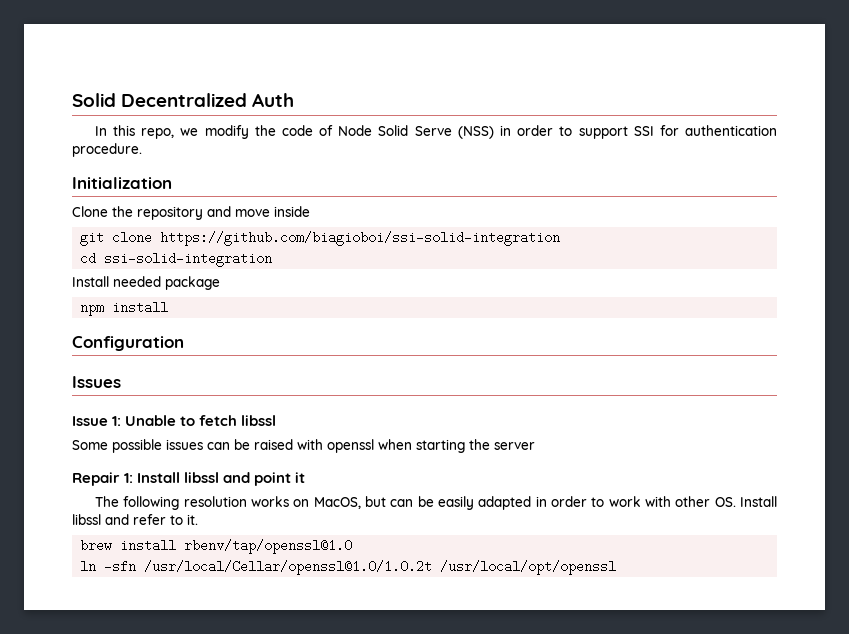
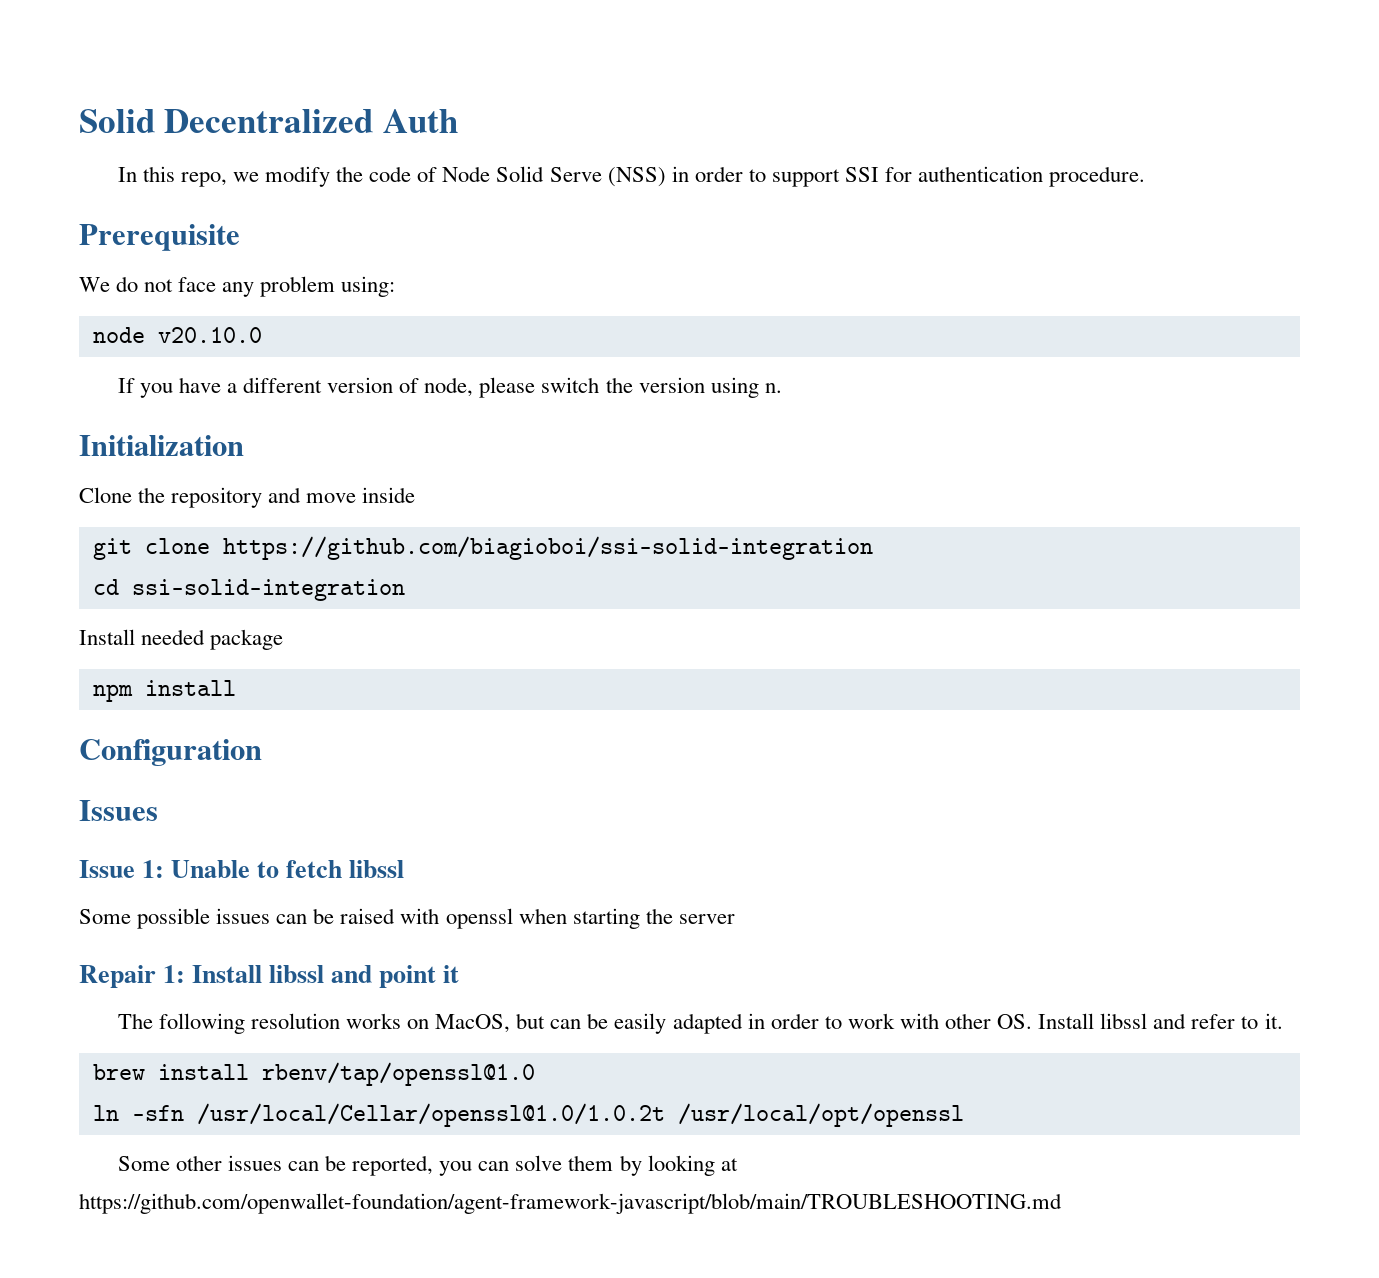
+ Prerequisite
+ We do not face any problem using:
+ node v20.10.0
+ If you have a different version of node, please switch the version using n.
+ Some other issues can be reported, you can solve them by looking at https://github.com/openwallet-foundation/agent-framework-javascript/blob/main/TROUBLESHOOTING.md

